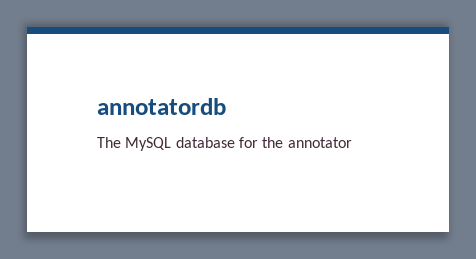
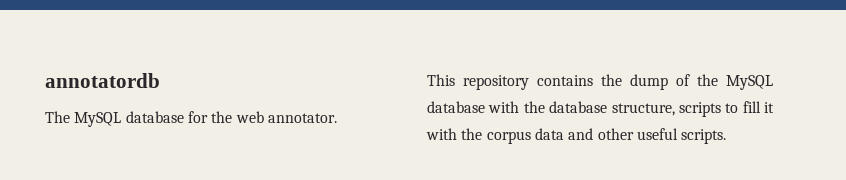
- The MySQL database for the annotator
+ The MySQL database for the web annotator.
+ This repository contains the dump of the MySQL database with the database structure, scripts to fill it with the corpus data and other useful scripts.

